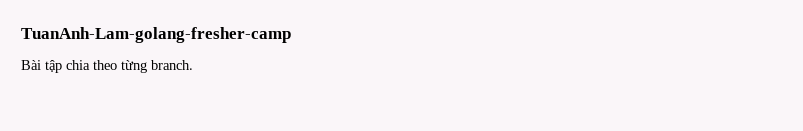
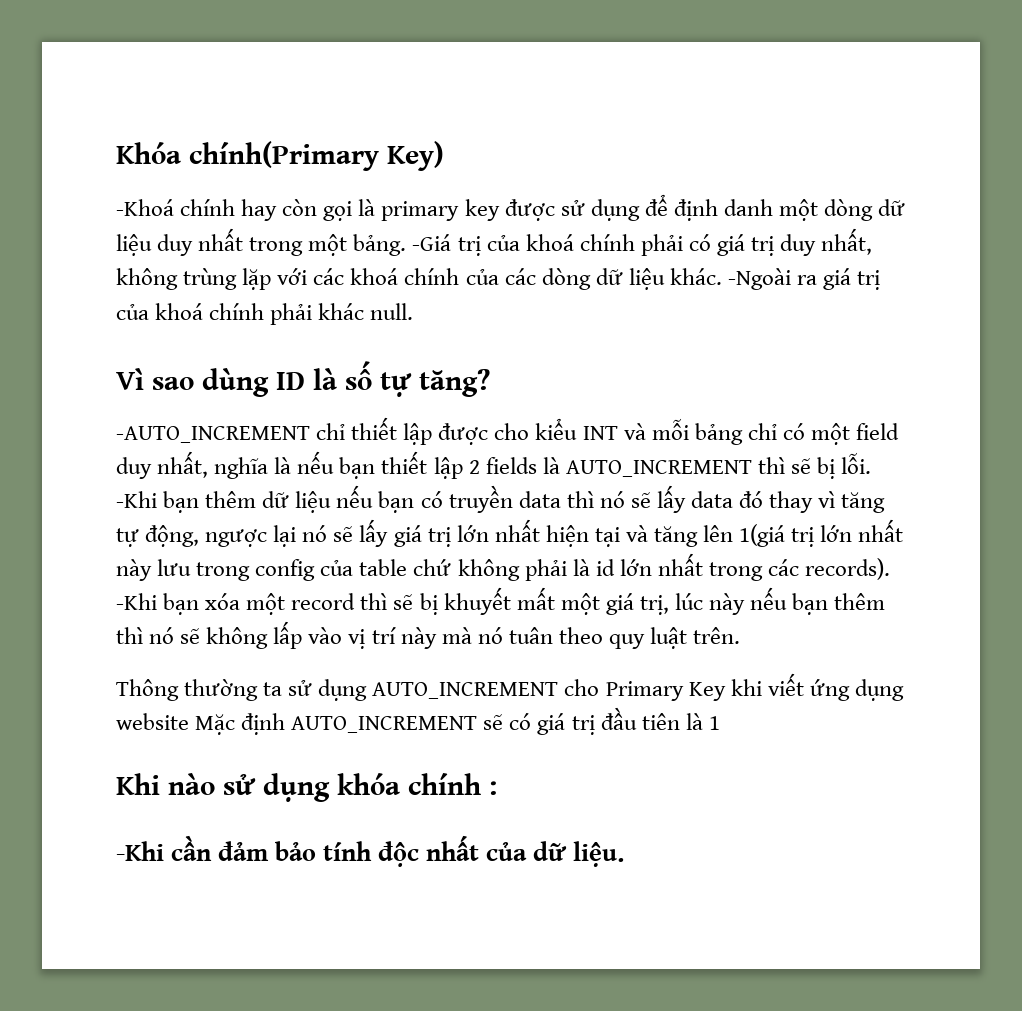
- TuanAnh-Lam-golang-fresher-camp
- Bài tập chia theo từng branch.
+ Khóa chính(Primary Key)
+ -Khoá chính hay còn gọi là primary key được sử dụng để định danh một dòng dữ liệu duy nhất trong một bảng. -Giá trị của khoá chính phải có giá trị duy nhất, không trùng lặp với các khoá chính của các dòng dữ liệu khác. -Ngoài ra giá trị của khoá chính phải khác null.
+ Vì sao dùng ID là số tự tăng?
+ -AUTO_INCREMENT chỉ thiết lập được cho kiểu INT và mỗi bảng chỉ có một field duy nhất, nghĩa là nếu bạn thiết lập 2 fields là AUTO_INCREMENT thì sẽ bị lỗi. -Khi bạn thêm dữ liệu nếu bạn có truyền data thì nó sẽ lấy data đó thay vì tăng tự động, ngược lại nó sẽ lấy giá trị lớn nhất hiện tại và tăng lên 1(giá trị lớn nhất này lưu trong config của table chứ không phải là id lớn nhất trong các records). -Khi bạn xóa một record thì sẽ bị khuyết mất một giá trị, lúc này nếu bạn thêm thì nó sẽ không lấp vào vị trí này mà nó tuân theo quy luật trên.
+ Thông thường ta sử dụng AUTO_INCREMENT cho Primary Key khi viết ứng dụng website Mặc định AUTO_INCREMENT sẽ có giá trị đầu tiên là 1
+ Khi nào sử dụng khóa chính :
+ -Khi cần đảm bảo tính độc nhất của dữ liệu.

